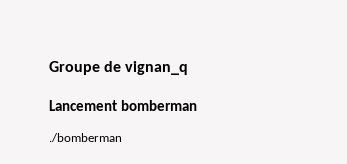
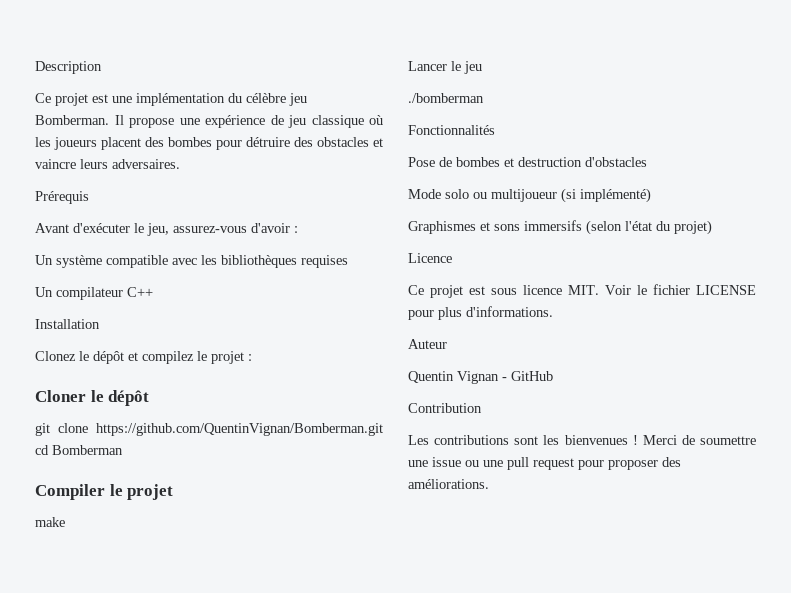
- Groupe de vignan_q
- Lancement bomberman
+ Description
+ Ce projet est une implémentation du célèbre jeu Bomberman. Il propose une expérience de jeu classique où les joueurs placent des bombes pour détruire des obstacles et vaincre leurs adversaires.
+ Prérequis
+ Avant d'exécuter le jeu, assurez-vous d'avoir :
+ Un système compatible avec les bibliothèques requises
+ Un compilateur C++
+ Installation
+ Clonez le dépôt et compilez le projet :
+ Cloner le dépôt
+ git clone https://github.com/QuentinVignan/Bomberman.git cd Bomberman
+ Compiler le projet
+ make
+ Lancer le jeu
  ./bomberman
+ Fonctionnalités
+ Pose de bombes et destruction d'obstacles
+ Mode solo ou multijoueur (si implémenté)
+ Graphismes et sons immersifs (selon l'état du projet)
+ Licence
+ Ce projet est sous licence MIT. Voir le fichier LICENSE pour plus d'informations.
+ Auteur
+ Quentin Vignan - GitHub
+ Contribution
+ Les contributions sont les bienvenues ! Merci de soumettre une issue ou une pull request pour proposer des améliorations.

